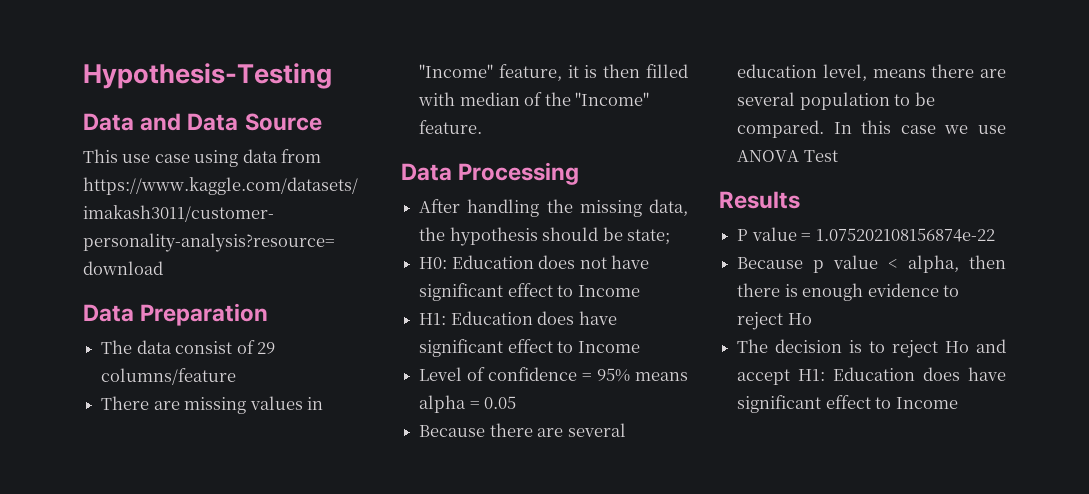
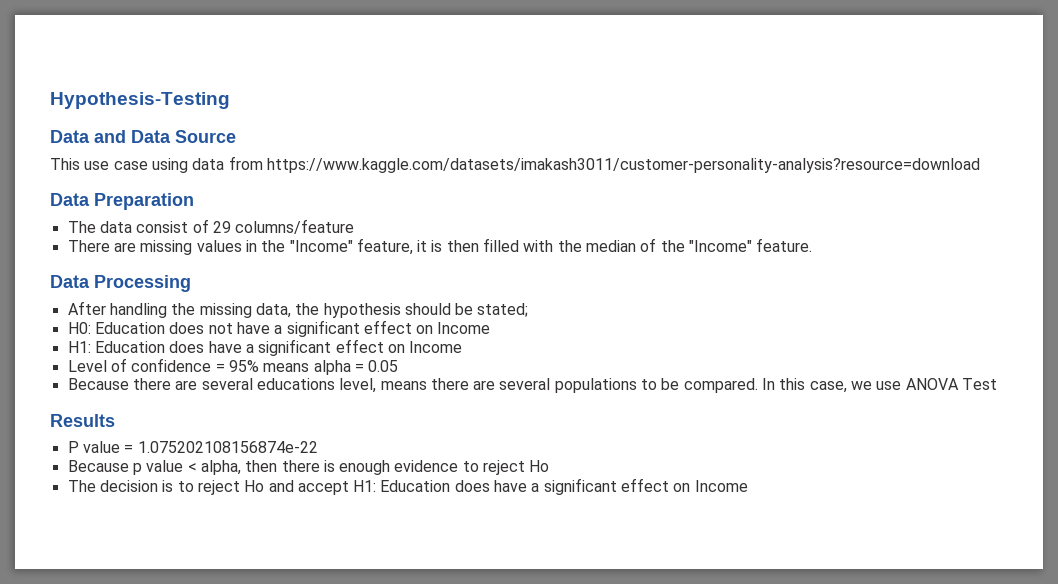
- There are missing values in "Income" feature, it is then filled with median of the "Income" feature.
+ There are missing values in the "Income" feature, it is then filled with the median of the "Income" feature.
- After handling the missing data, the hypothesis should be state;
+ After handling the missing data, the hypothesis should be stated;
- H0: Education does not have significant effect to Income
- H1: Education does have significant effect to Income
+ H0: Education does not have a significant effect on Income
+ H1: Education does have a significant effect on Income
- Because there are several education level, means there are several population to be compared.
+ Because there are several educations level, means there are several populations to be compared.
- In this case we use ANOVA Test
+ In this case, we use ANOVA Test
- The decision is to reject Ho and accept H1: Education does have significant effect to Income
+ The decision is to reject Ho and accept H1: Education does have a significant effect on Income

